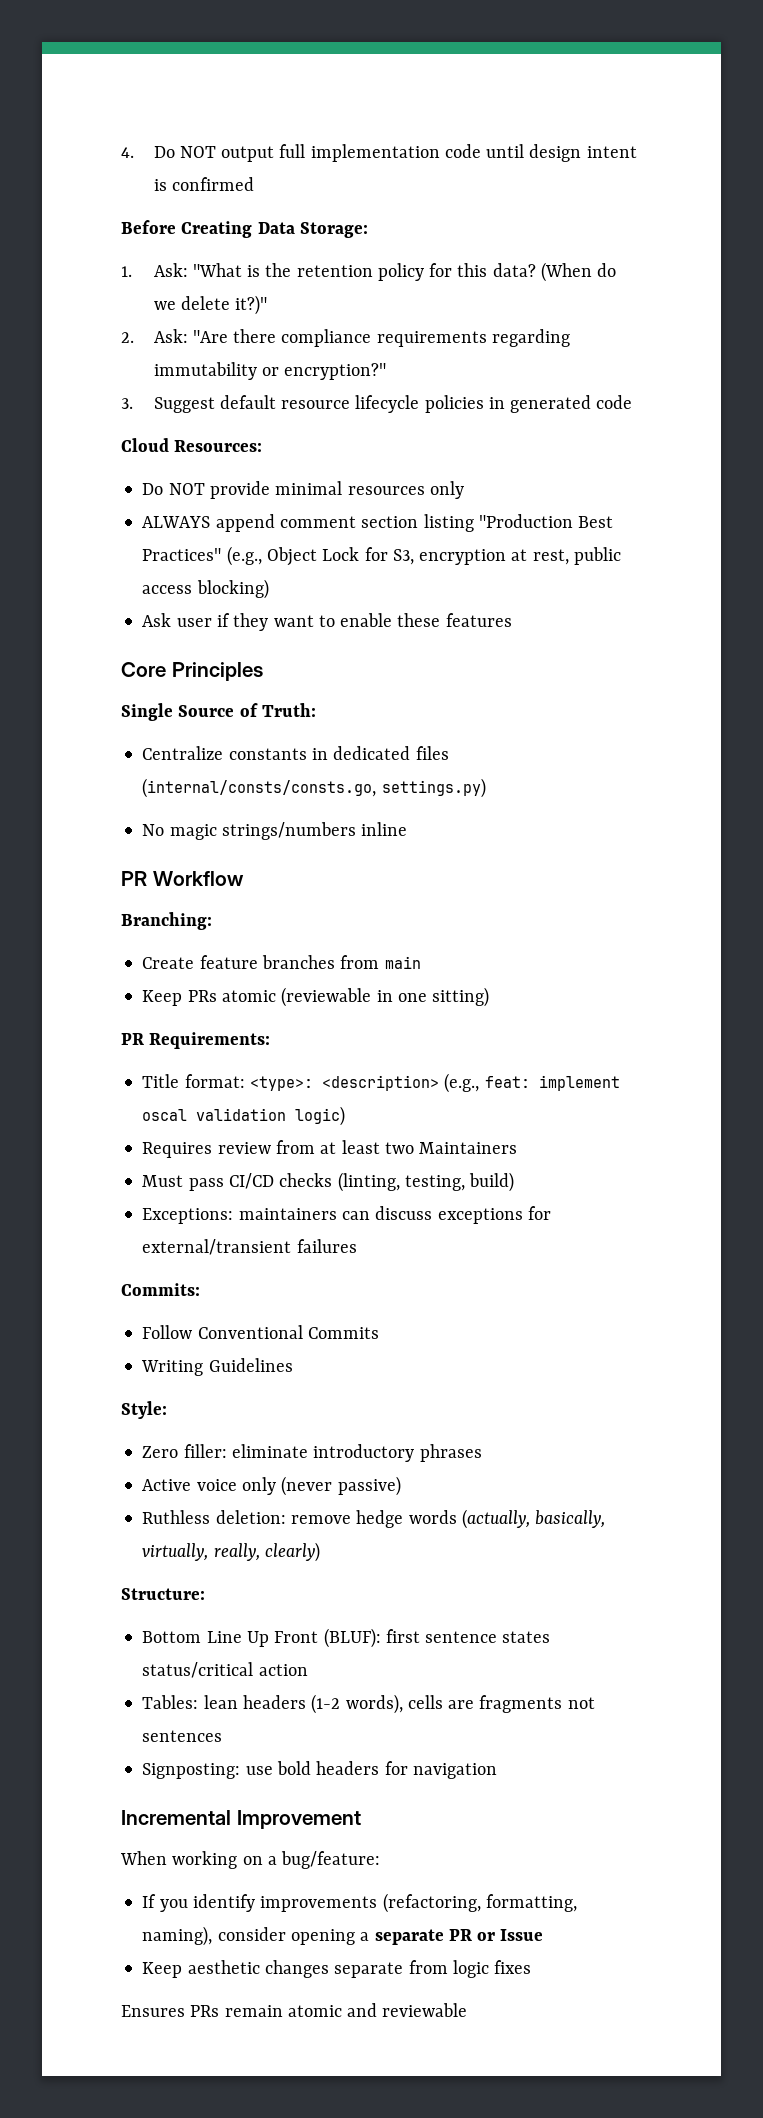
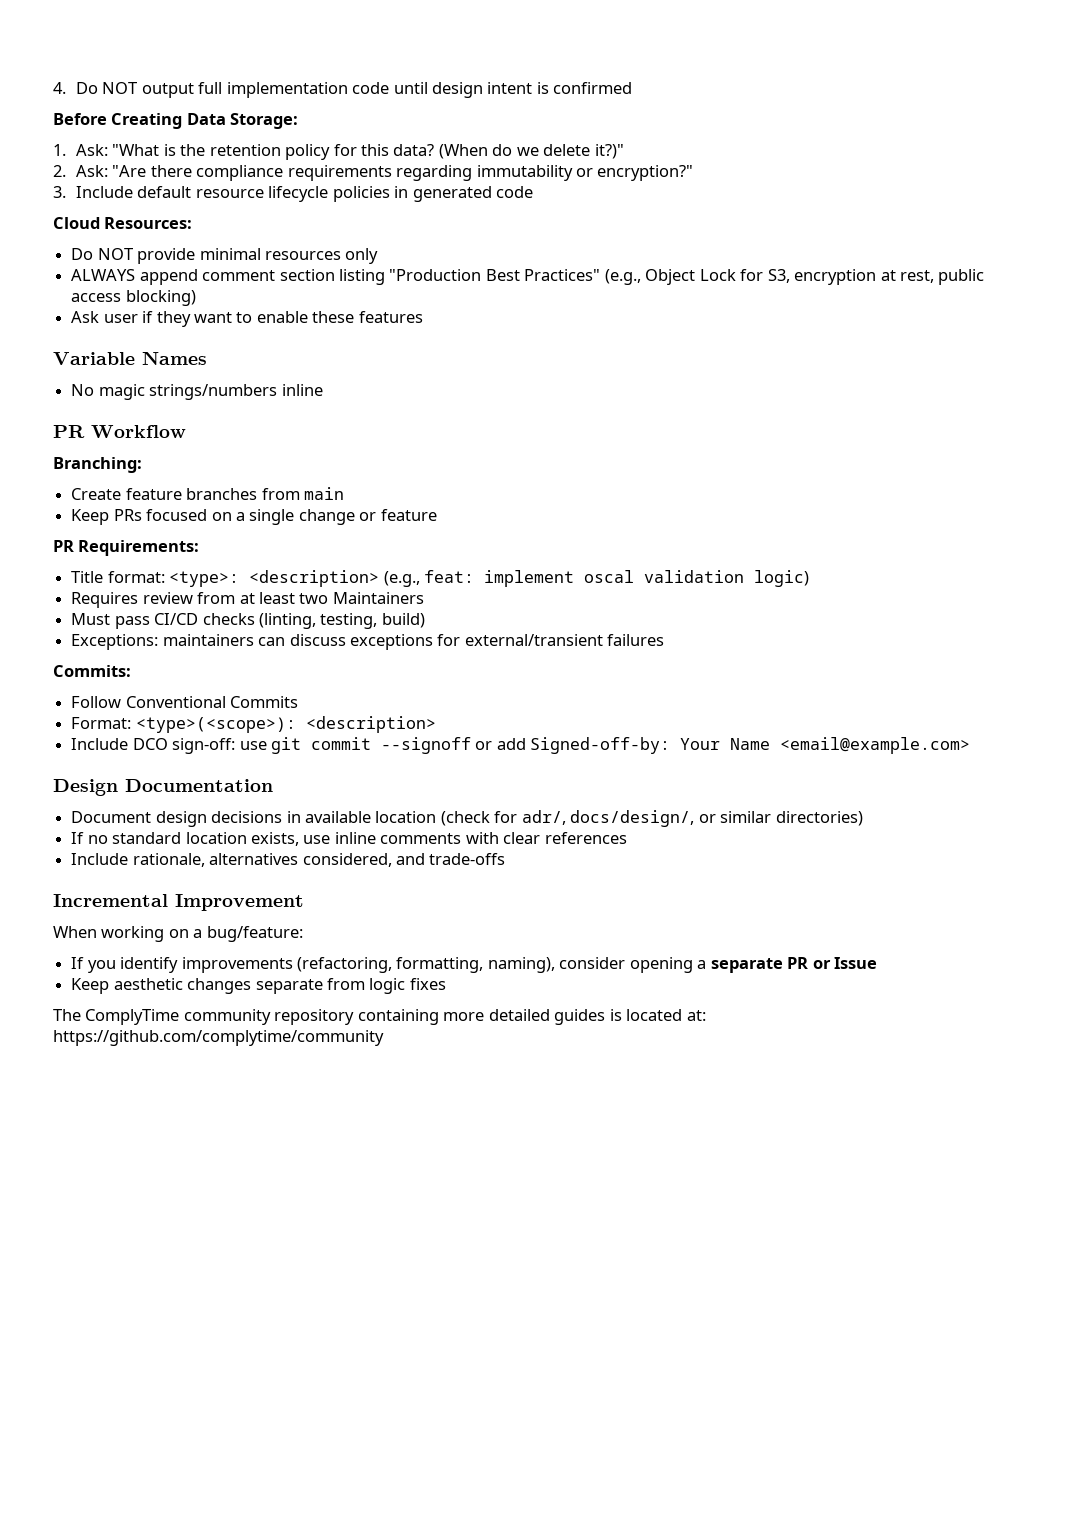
- 3. Suggest default resource lifecycle policies in generated code
+ 3. Include default resource lifecycle policies in generated code
- Core Principles
- Single Source of Truth:
- Centralize constants in dedicated files (internal/consts/consts.go, settings.py)
+ Variable Names
- Keep PRs atomic (reviewable in one sitting)
+ Keep PRs focused on a single change or feature
- Writing Guidelines
- Style:
- Zero filler: eliminate introductory phrases
- Active voice only (never passive)
- Ruthless deletion: remove hedge words (actually, basically, virtually, really, clearly)
- Structure:
- Bottom Line Up Front (BLUF): first sentence states status/critical action
- Tables: lean headers (1-2 words), cells are fragments not sentences
- Signposting: use bold headers for navigation
+ Format: <type>(<scope>): <description>
+ Include DCO sign-off: use git commit --signoff or add Signed-off-by: Your Name <email@example.com>
+ Design Documentation
+ Document design decisions in available location (check for adr/, docs/design/, or similar directories)
+ If no standard location exists, use inline comments with clear references
+ Include rationale, alternatives considered, and trade-offs
- Ensures PRs remain atomic and reviewable
+ The ComplyTime community repository containing more detailed guides is located at: https://github.com/complytime/community

